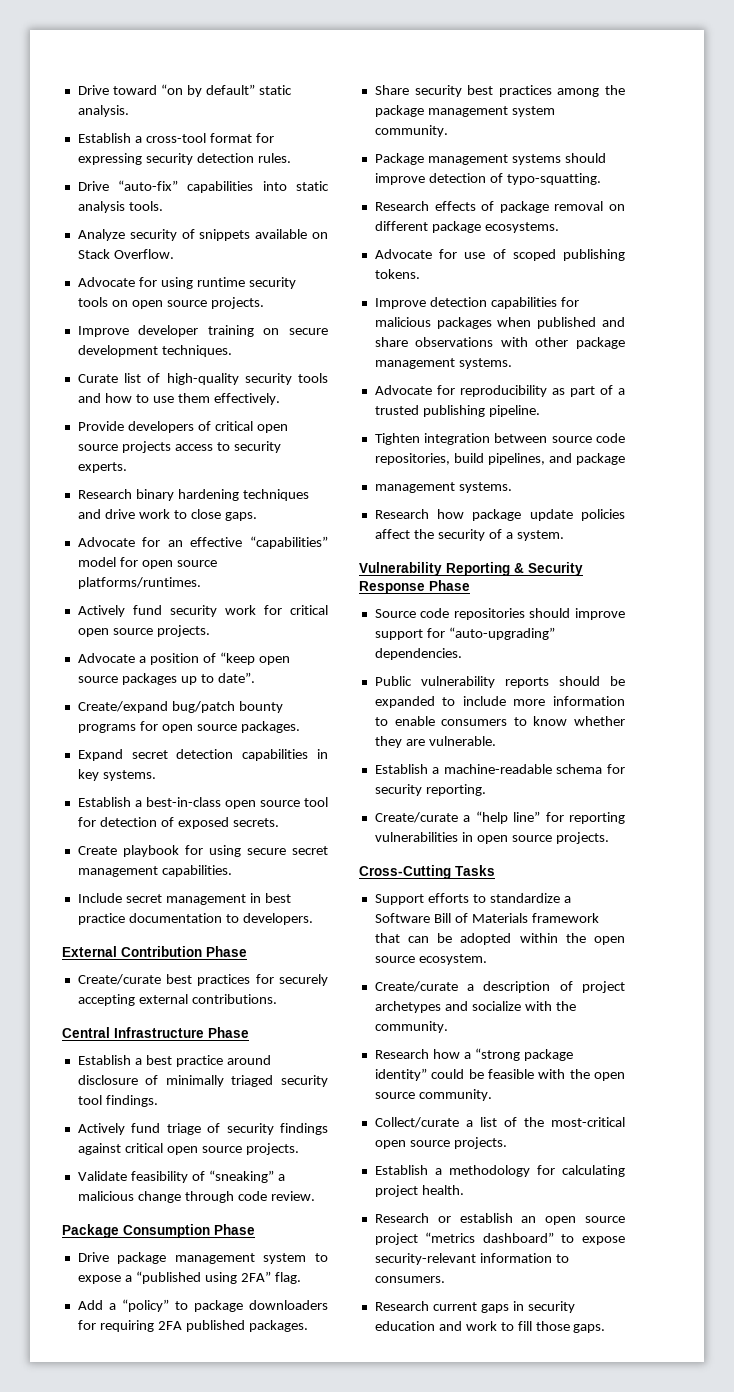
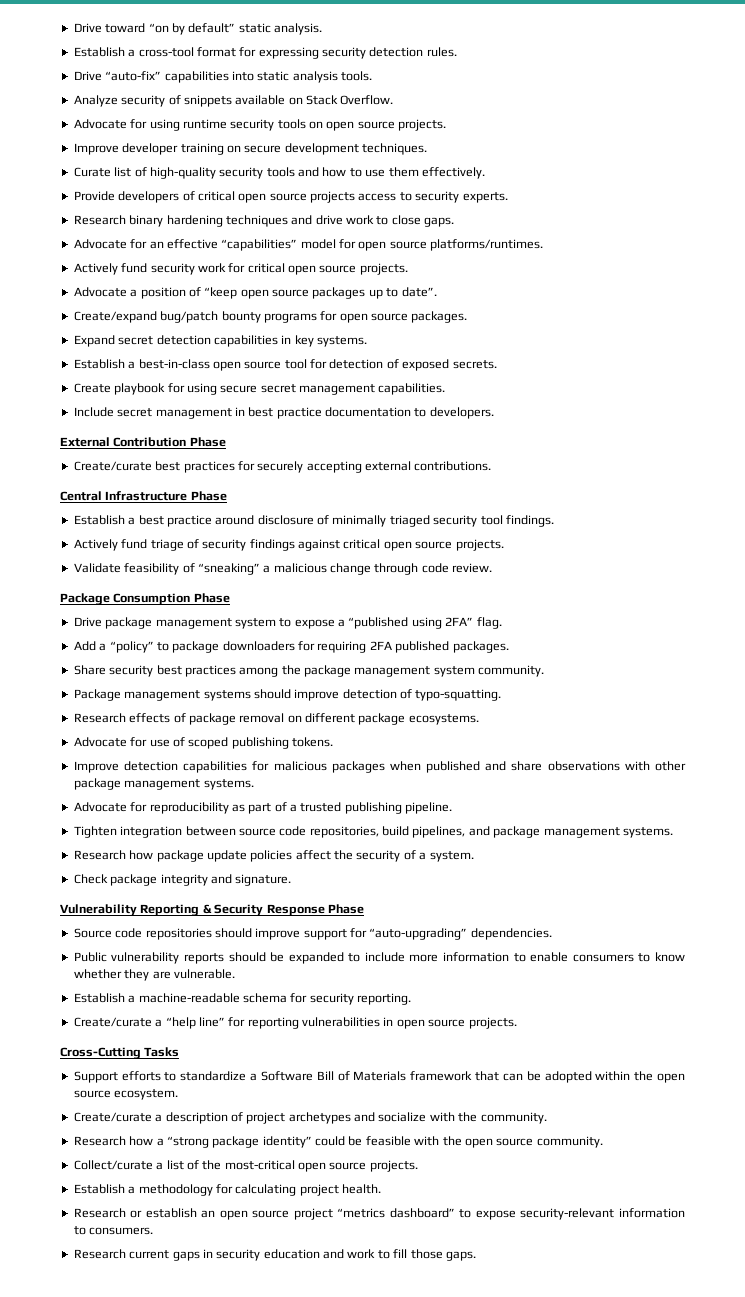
- Tighten integration between source code repositories, build pipelines, and package
- management systems.
+ Tighten integration between source code repositories, build pipelines, and package management systems.
+ Check package integrity and signature.

